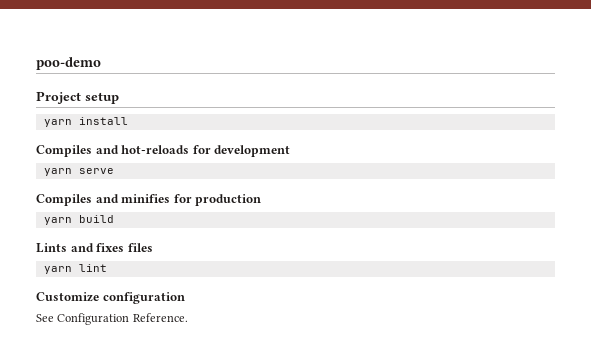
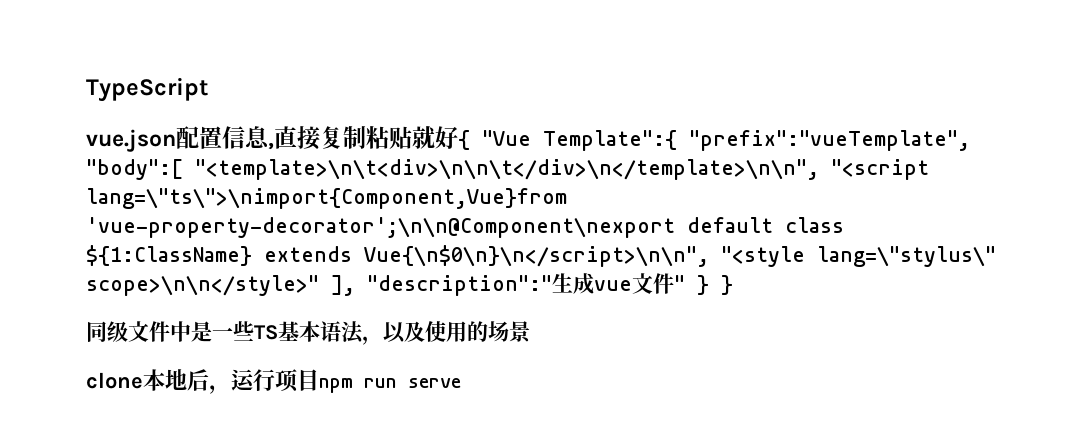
- poo-demo
- Project setup
- yarn install
- Compiles and hot-reloads for development
- yarn serve
- Compiles and minifies for production
- yarn build
- Lints and fixes files
- yarn lint
- Customize configuration
- See Configuration Reference.
+ TypeScript
+ vue.json配置信息,直接复制粘贴就好{ "Vue Template":{ "prefix":"vueTemplate", "body":[ "<template>\n\t<div>\n\n\t</div>\n</template>\n\n", "<script lang=\"ts\">\nimport{Component,Vue}from 'vue-property-decorator';\n\n@Component\nexport default class ${1:ClassName} extends Vue{\n$0\n}\n</script>\n\n", "<style lang=\"stylus\" scope>\n\n</style>" ], "description":"生成vue文件" } }
+ 同级文件中是一些TS基本语法，以及使用的场景
+ clone本地后，运行项目npm run serve

